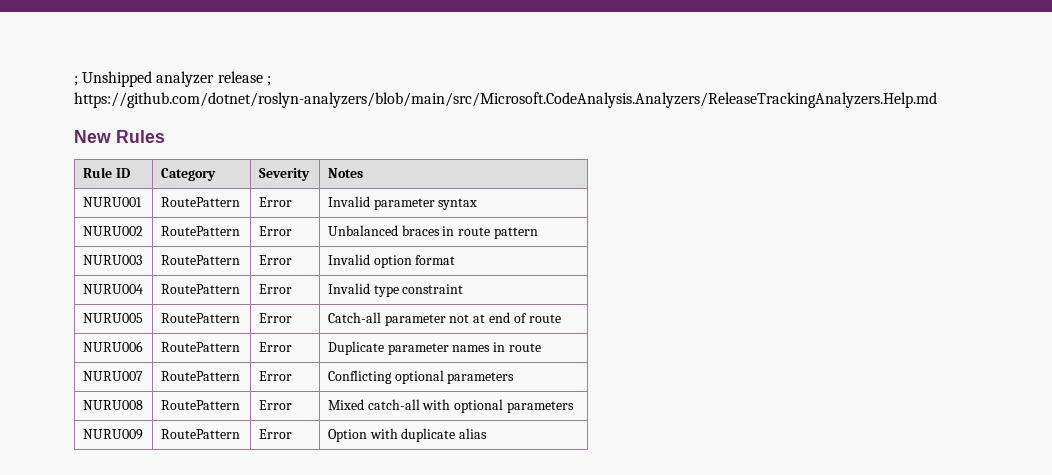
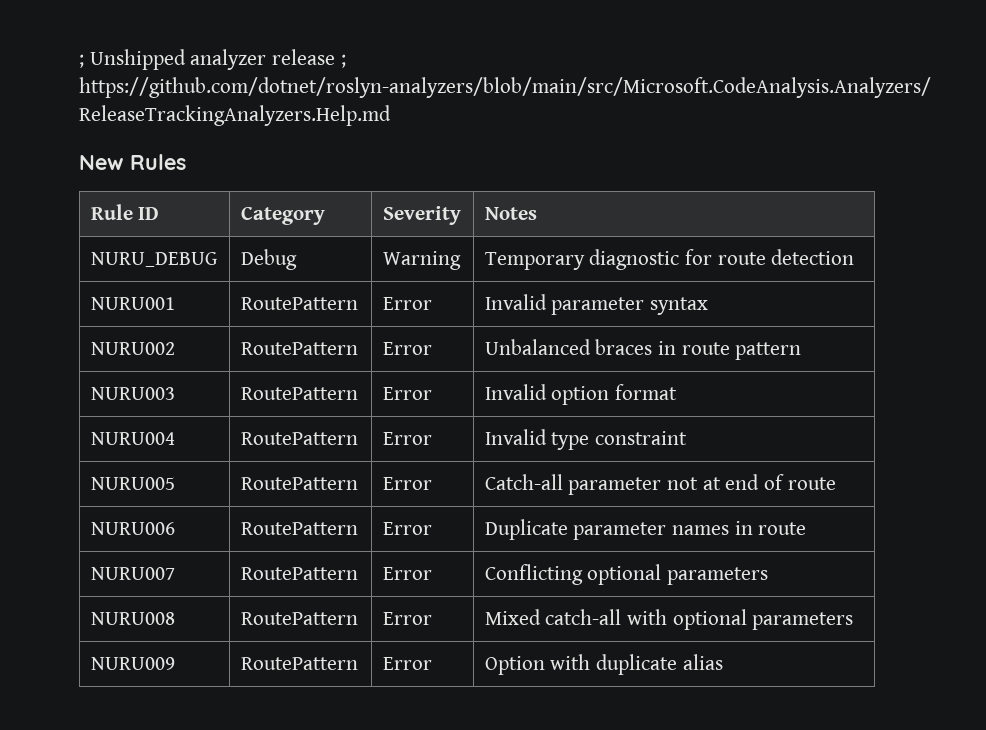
+ NURU_DEBUG | Debug | Warning | Temporary diagnostic for route detection

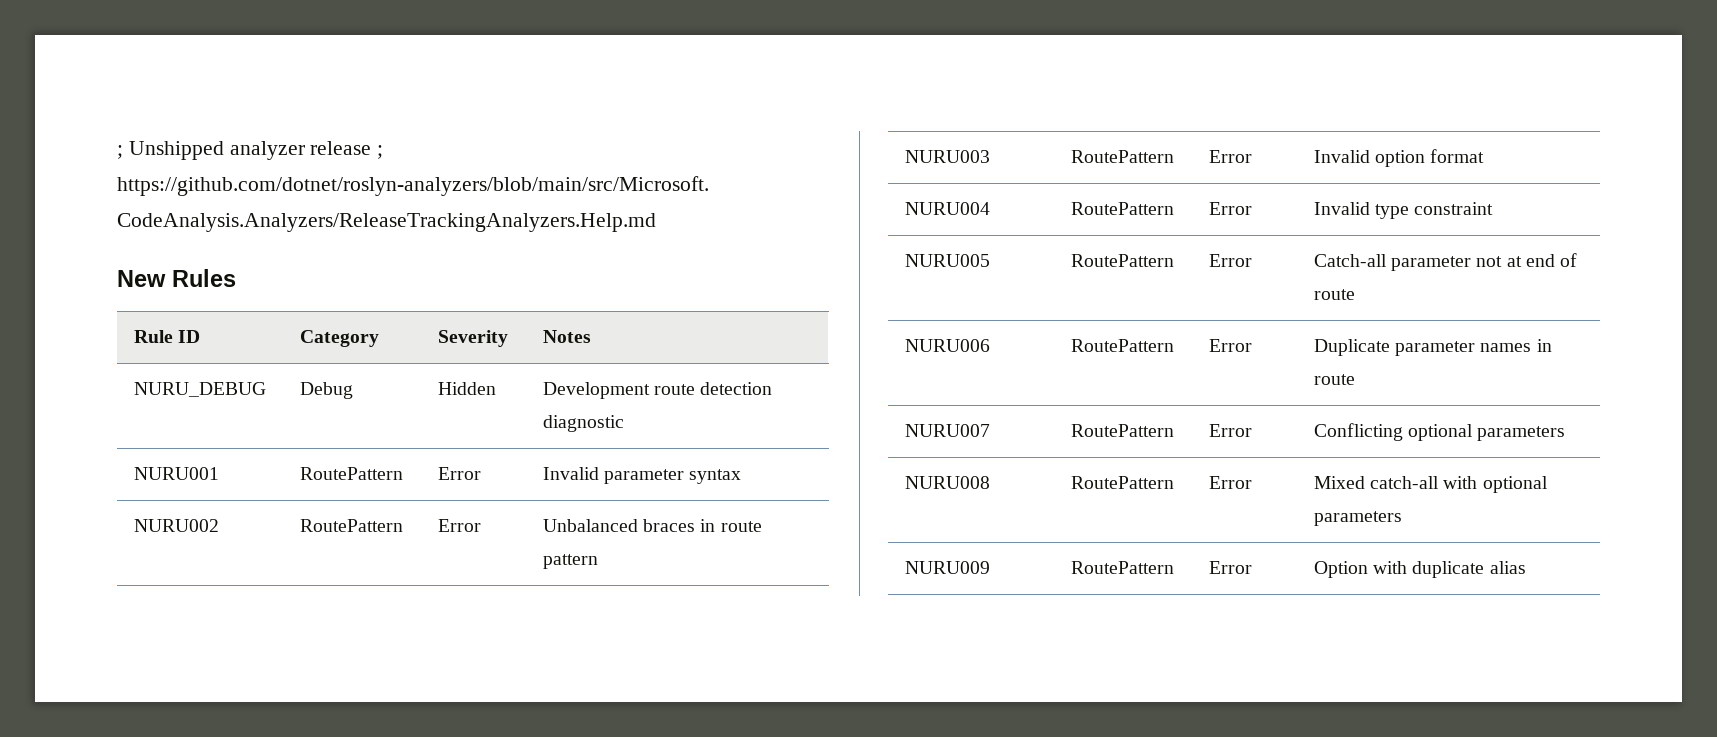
- NURU_DEBUG | Debug | Warning | Temporary diagnostic for route detection
+ NURU_DEBUG | Debug | Hidden | Development route detection diagnostic

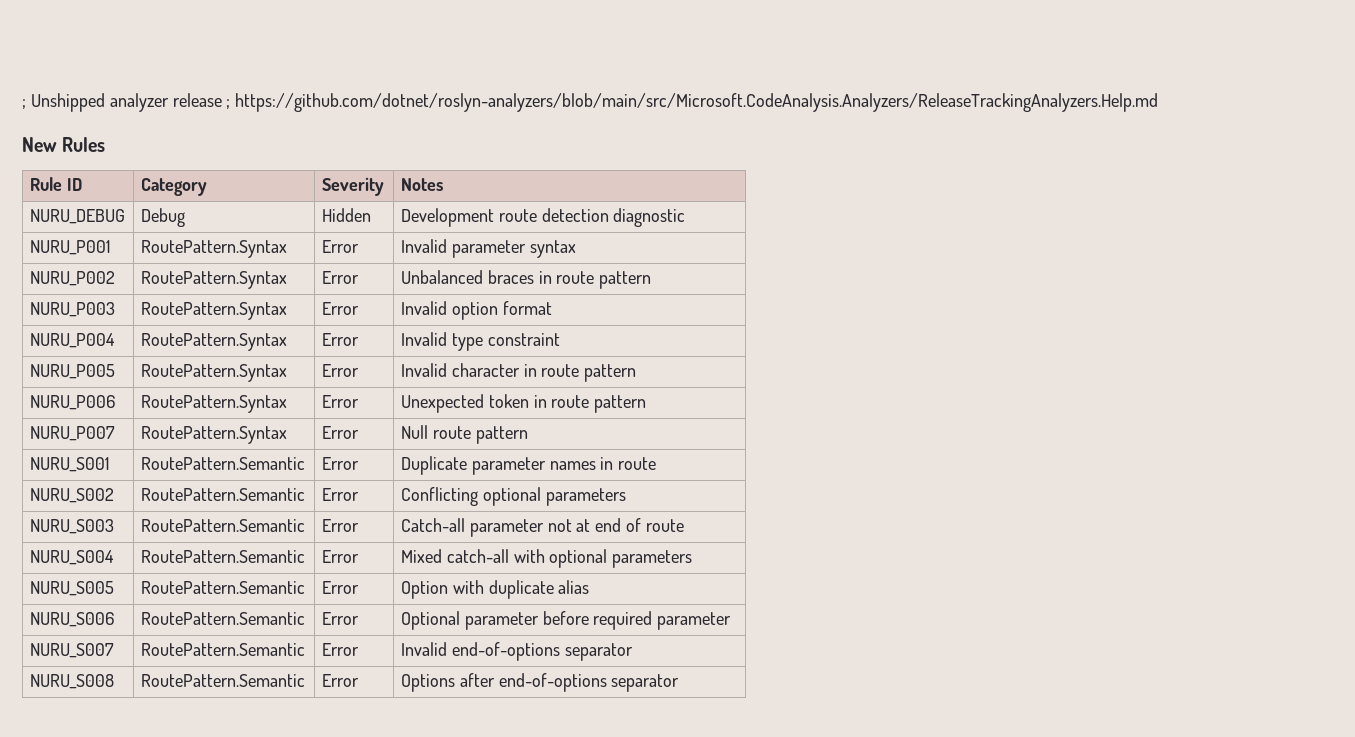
- NURU001 | RoutePattern | Error | Invalid parameter syntax
+ NURU_P001 | RoutePattern.Syntax | Error | Invalid parameter syntax
- NURU002 | RoutePattern | Error | Unbalanced braces in route pattern
+ NURU_P002 | RoutePattern.Syntax | Error | Unbalanced braces in route pattern
- NURU003 | RoutePattern | Error | Invalid option format
+ NURU_P003 | RoutePattern.Syntax | Error | Invalid option format
- NURU004 | RoutePattern | Error | Invalid type constraint
+ NURU_P004 | RoutePattern.Syntax | Error | Invalid type constraint
- NURU005 | RoutePattern | Error | Catch-all parameter not at end of route
+ NURU_P005 | RoutePattern.Syntax | Error | Invalid character in route pattern
+ NURU_P006 | RoutePattern.Syntax | Error | Unexpected token in route pattern
+ NURU_P007 | RoutePattern.Syntax | Error | Null route pattern
+ NURU_S001 | RoutePattern.Semantic | Error | Duplicate parameter names in route
+ NURU_S002 | RoutePattern.Semantic | Error | Conflicting optional parameters
+ NURU_S003 | RoutePattern.Semantic | Error | Catch-all parameter not at end of route
- NURU006 | RoutePattern | Error | Duplicate parameter names in route
- NURU007 | RoutePattern | Error | Conflicting optional parameters
- NURU008 | RoutePattern | Error | Mixed catch-all with optional parameters
+ NURU_S004 | RoutePattern.Semantic | Error | Mixed catch-all with optional parameters
- NURU009 | RoutePattern | Error | Option with duplicate alias
+ NURU_S005 | RoutePattern.Semantic | Error | Option with duplicate alias
+ NURU_S006 | RoutePattern.Semantic | Error | Optional parameter before required parameter
+ NURU_S007 | RoutePattern.Semantic | Error | Invalid end-of-options separator
+ NURU_S008 | RoutePattern.Semantic | Error | Options after end-of-options separator

